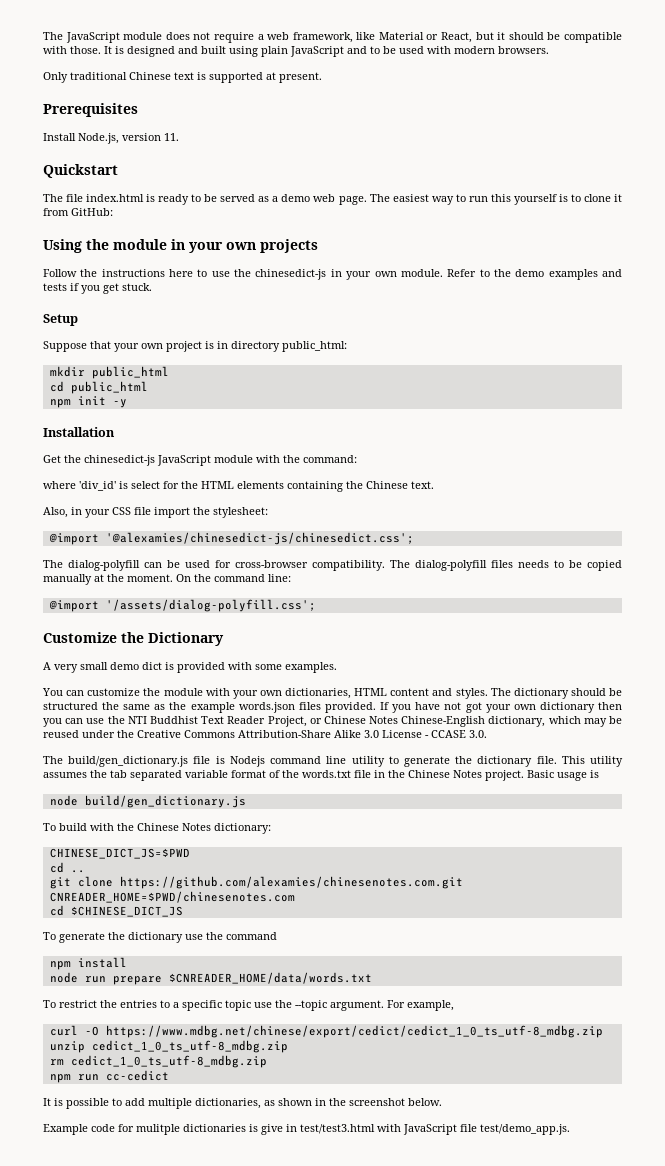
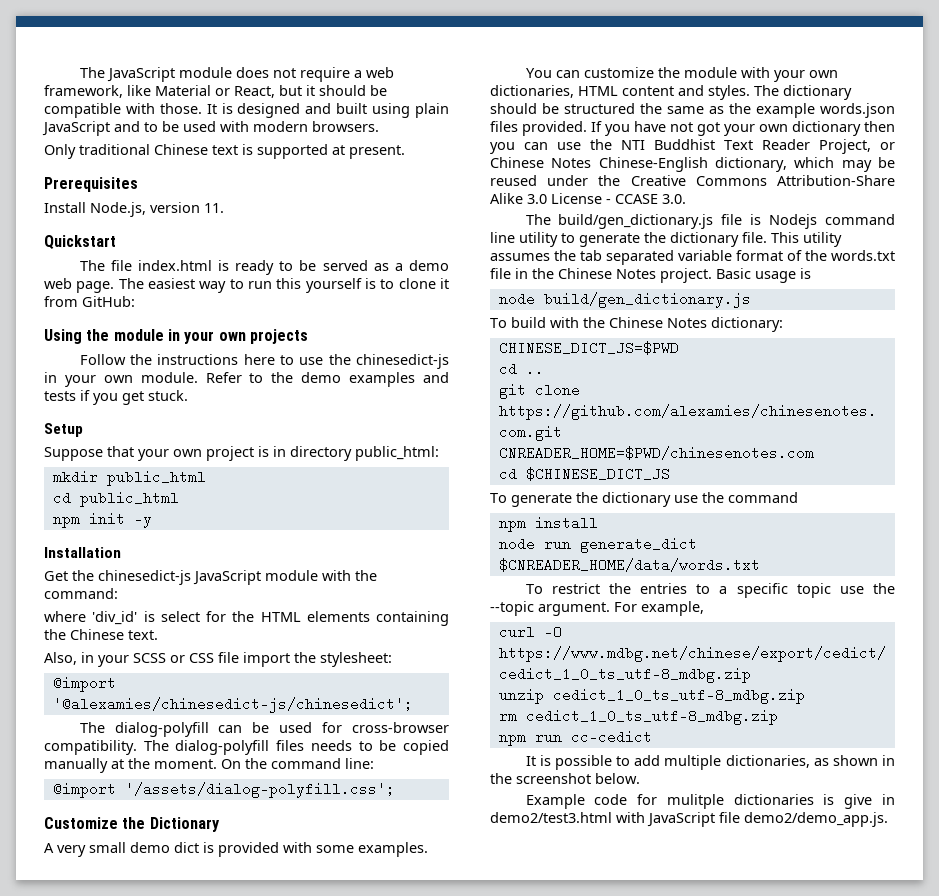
- Also, in your CSS file import the stylesheet:
+ Also, in your SCSS or CSS file import the stylesheet:
- @import '@alexamies/chinesedict-js/chinesedict.css';
+ @import '@alexamies/chinesedict-js/chinesedict';
- node run prepare $CNREADER_HOME/data/words.txt
+ node run generate_dict $CNREADER_HOME/data/words.txt
- Example code for mulitple dictionaries is give in test/test3.html with JavaScript file test/demo_app.js.
+ Example code for mulitple dictionaries is give in demo2/test3.html with JavaScript file demo2/demo_app.js.

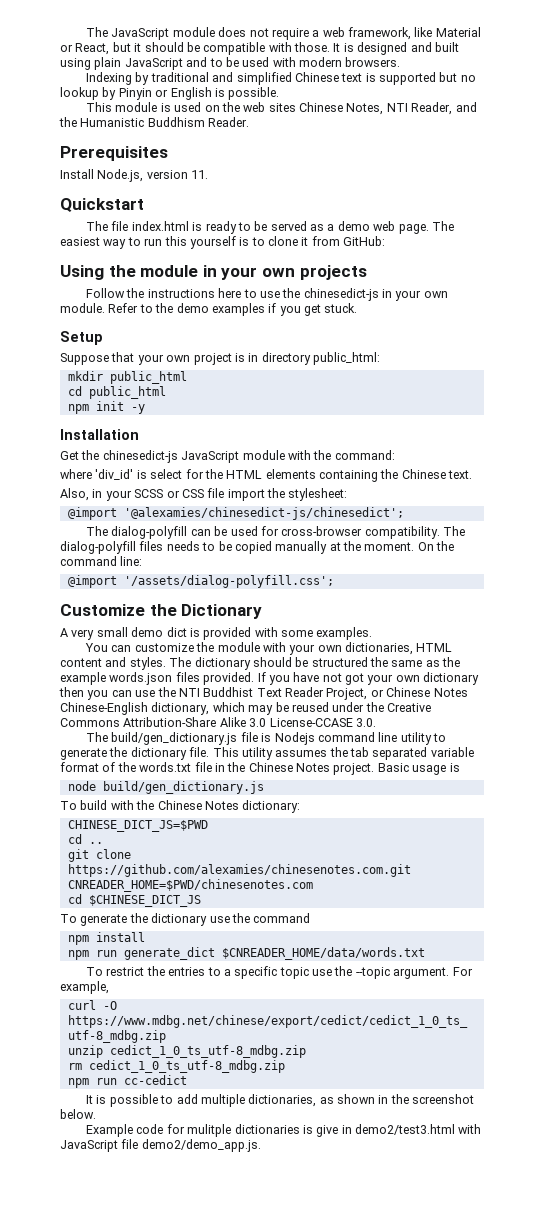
- Only traditional Chinese text is supported at present.
+ Indexing by traditional and simplified Chinese text is supported but no lookup by Pinyin or English is possible.
+ This module is used on the web sites Chinese Notes, NTI Reader, and the Humanistic Buddhism Reader.
- Refer to the demo examples and tests if you get stuck.
+ Refer to the demo examples if you get stuck.
- If you have not got your own dictionary then you can use the NTI Buddhist Text Reader Project, or Chinese Notes Chinese-English dictionary, which may be reused under the Creative Commons Attribution-Share Alike 3.0 License - CCASE 3.0.
+ If you have not got your own dictionary then you can use the NTI Buddhist Text Reader Project, or Chinese Notes Chinese-English dictionary, which may be reused under the Creative Commons Attribution-Share Alike 3.0 License-CCASE 3.0.
- node run generate_dict $CNREADER_HOME/data/words.txt
+ npm run generate_dict $CNREADER_HOME/data/words.txt

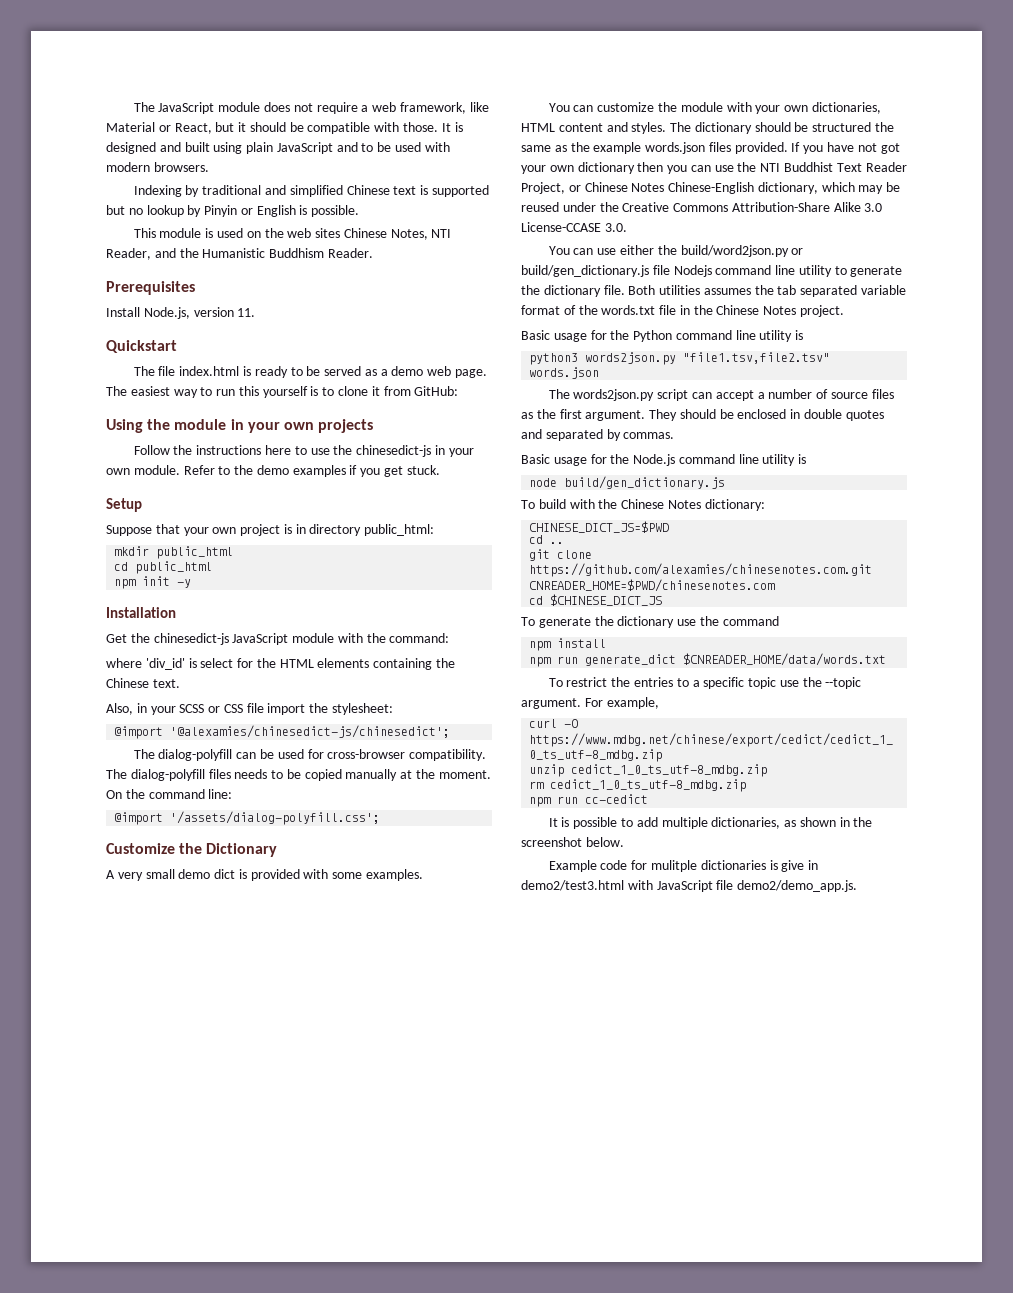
- The build/gen_dictionary.js file is Nodejs command line utility to generate the dictionary file.
+ You can use either the build/word2json.py or build/gen_dictionary.js file Nodejs command line utility to generate the dictionary file.
- This utility assumes the tab separated variable format of the words.txt file in the Chinese Notes project. Basic usage is
+ Both utilities assumes the tab separated variable format of the words.txt file in the Chinese Notes project.
+ Basic usage for the Python command line utility is
+ python3 words2json.py "file1.tsv,file2.tsv" words.json
+ The words2json.py script can accept a number of source files as the first argument. They should be enclosed in double quotes and separated by commas.
+ Basic usage for the Node.js command line utility is

